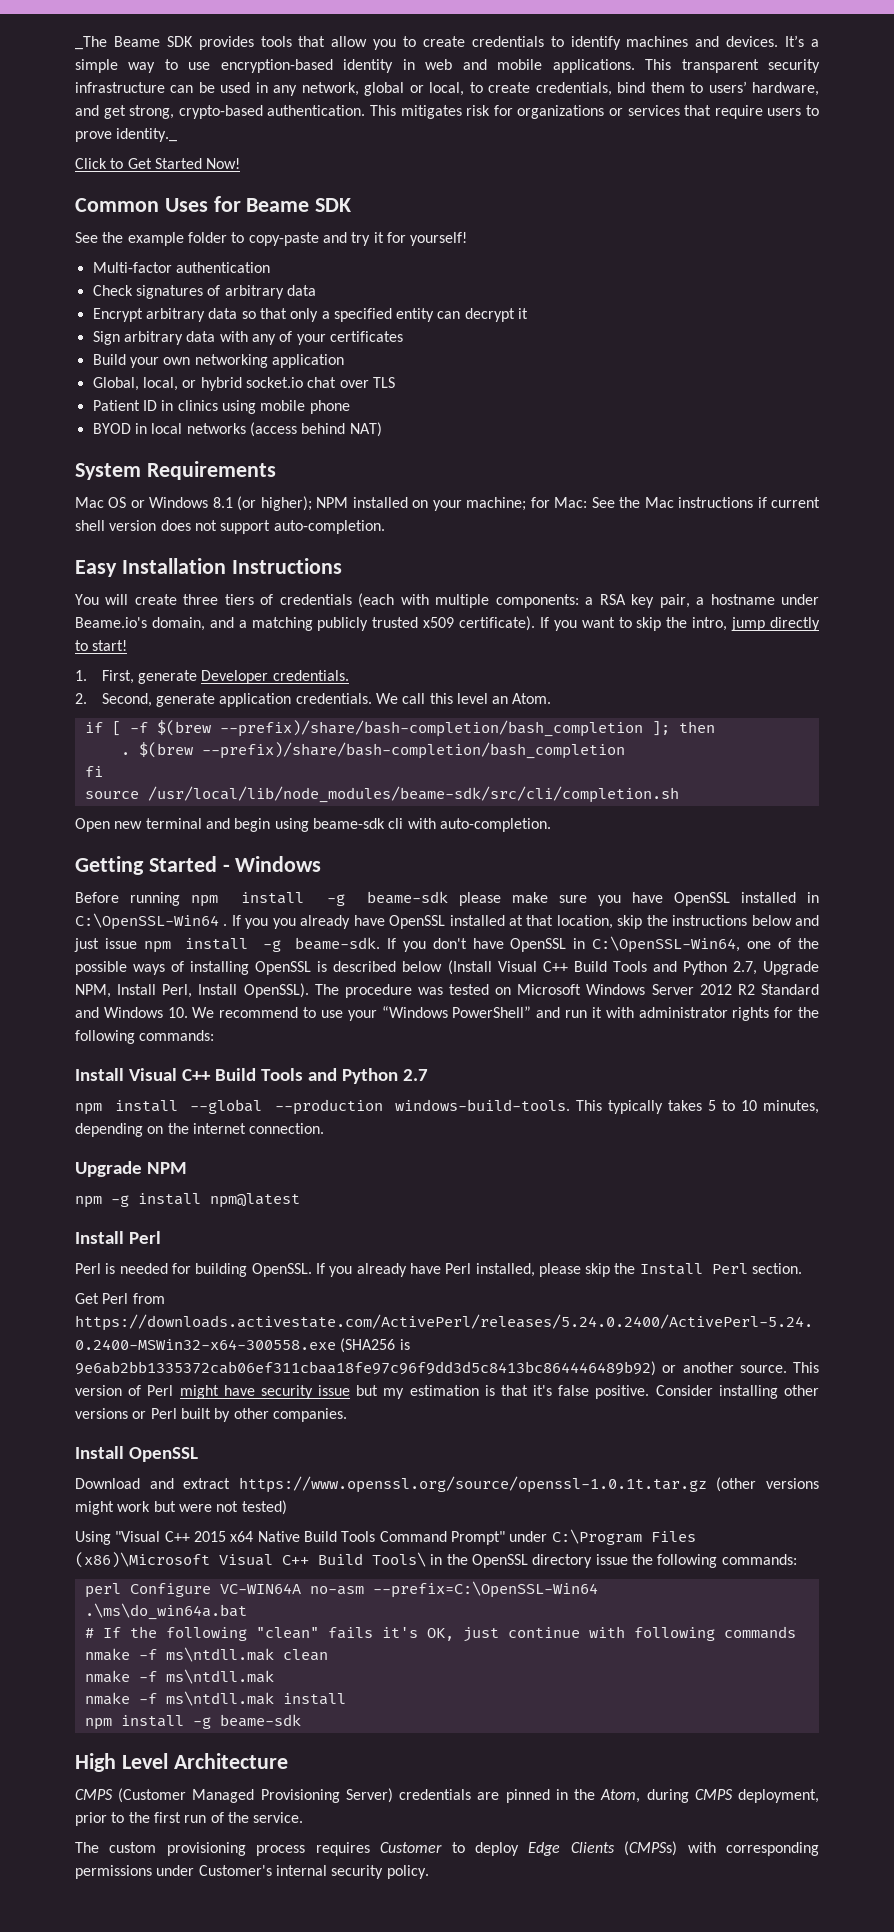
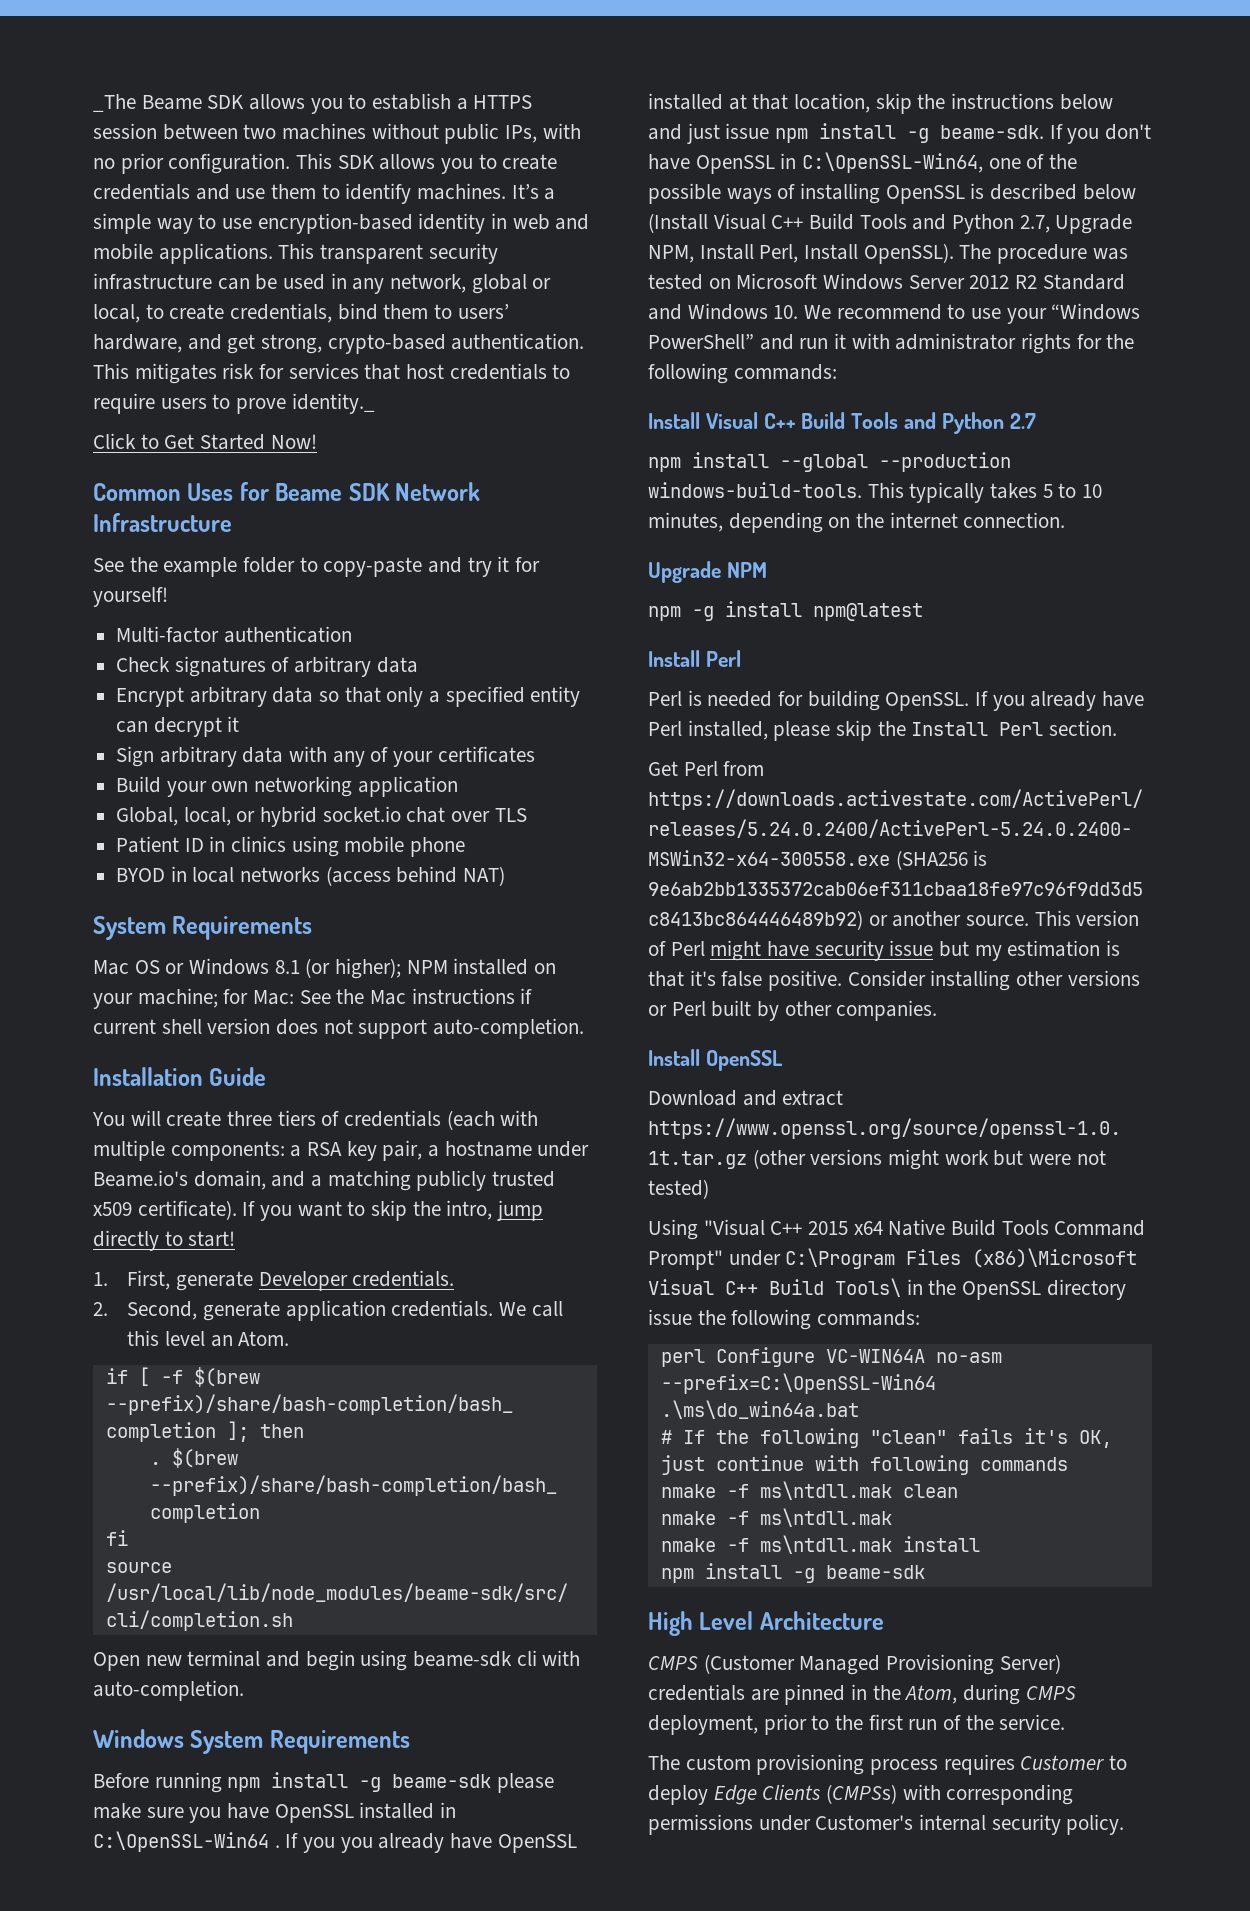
- _The Beame SDK provides tools that allow you to create credentials to identify machines and devices.
+ _The Beame SDK allows you to establish a HTTPS session between two machines without public IPs, with no prior configuration. This SDK allows you to create credentials and use them to identify machines.
- This mitigates risk for organizations or services that require users to prove identity._
+ This mitigates risk for services that host credentials to require users to prove identity._
- Common Uses for Beame SDK
+ Common Uses for Beame SDK Network Infrastructure
- Easy Installation Instructions
+ Installation Guide
- Getting Started - Windows
+ Windows System Requirements

